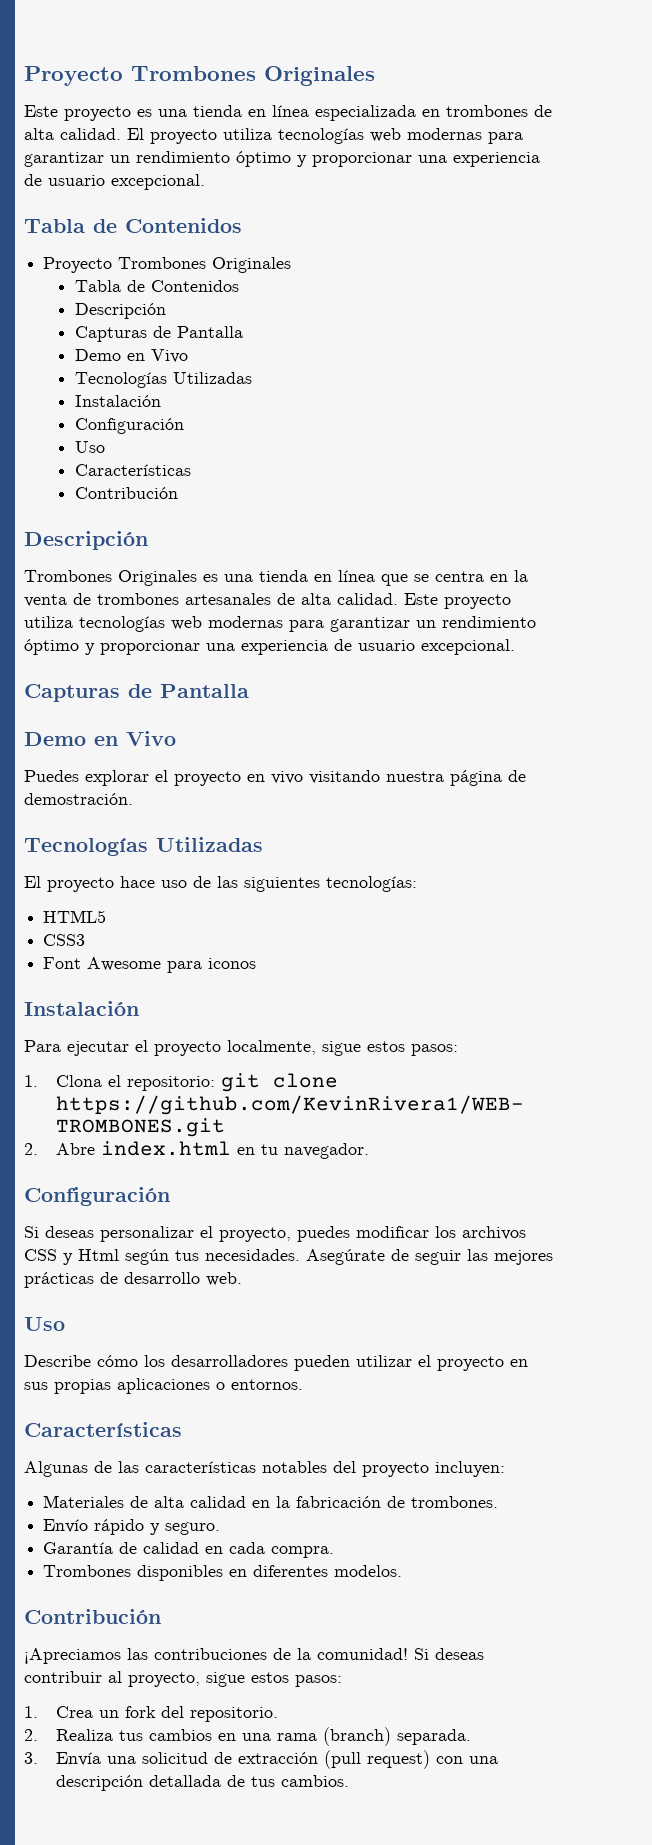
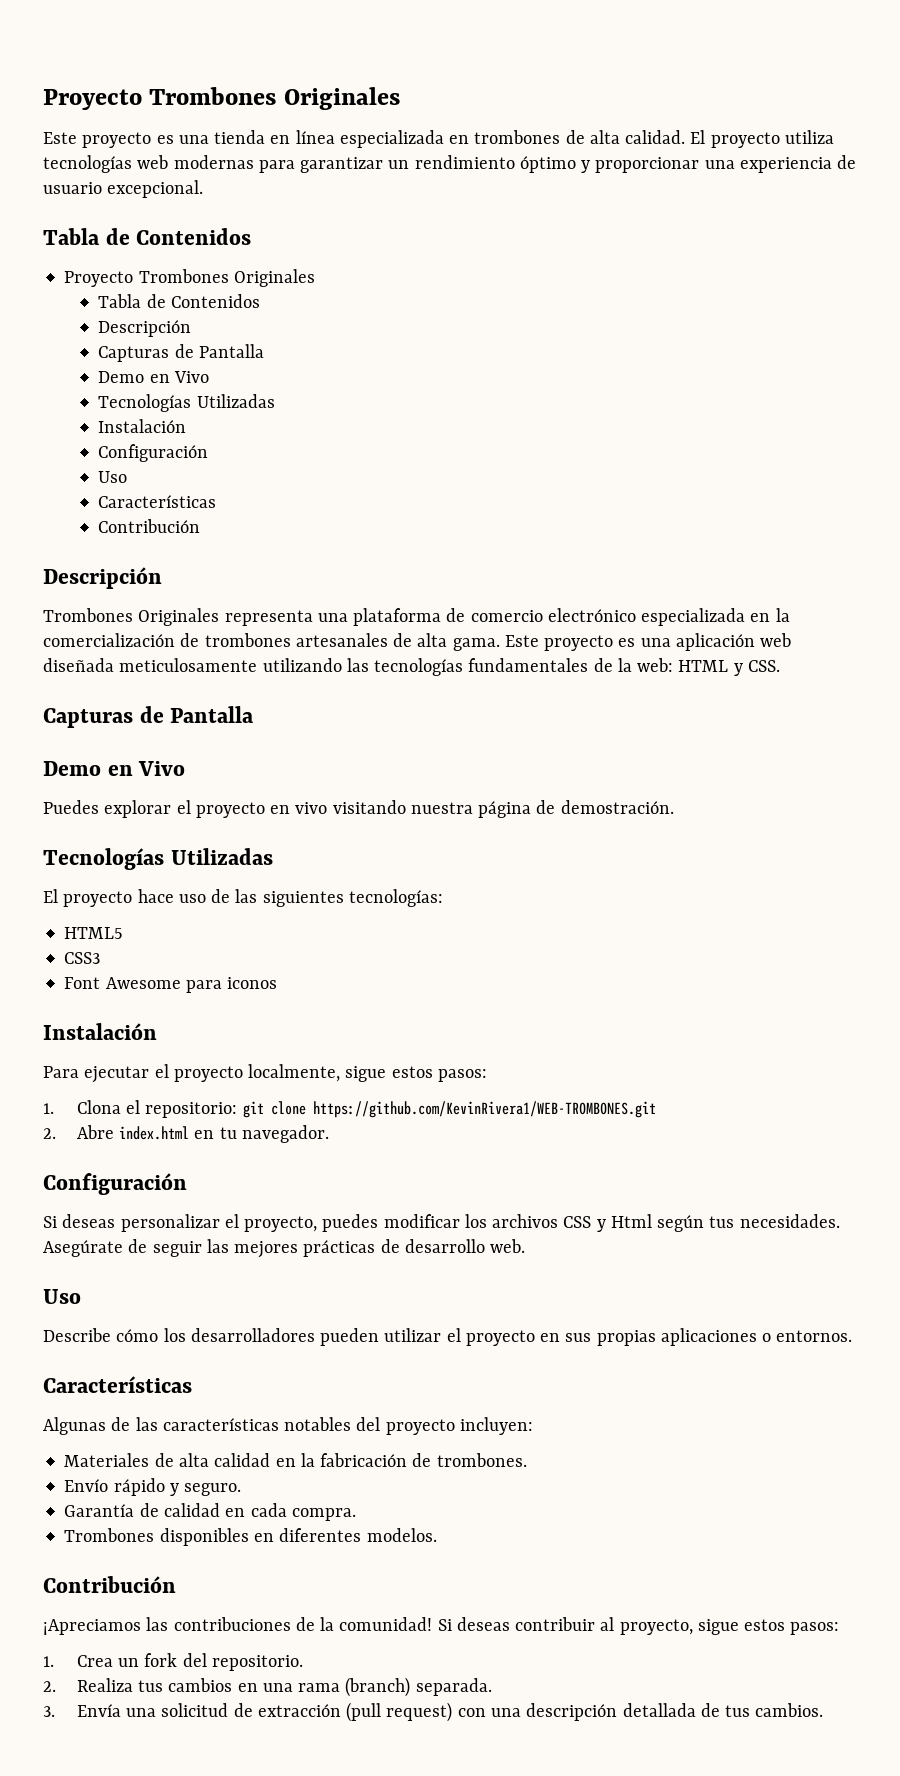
- Trombones Originales es una tienda en línea que se centra en la venta de trombones artesanales de alta calidad. Este proyecto utiliza tecnologías web modernas para garantizar un rendimiento óptimo y proporcionar una experiencia de usuario excepcional.
+ Trombones Originales representa una plataforma de comercio electrónico especializada en la comercialización de trombones artesanales de alta gama. Este proyecto es una aplicación web diseñada meticulosamente utilizando las tecnologías fundamentales de la web: HTML y CSS.

